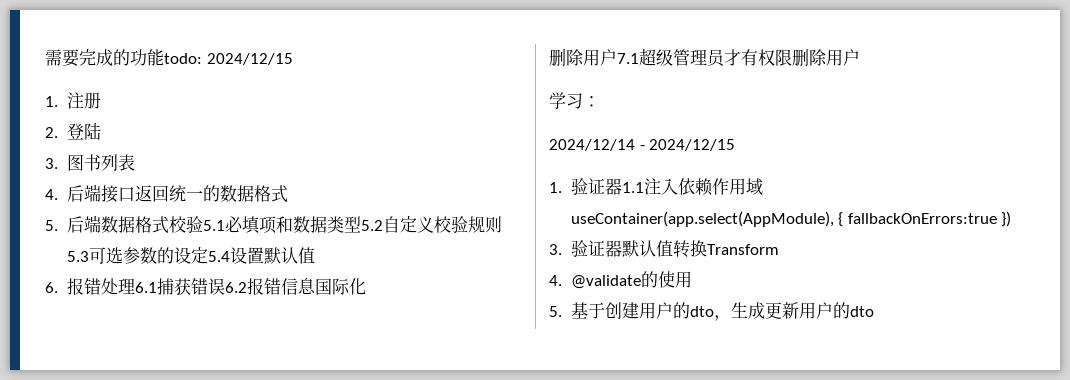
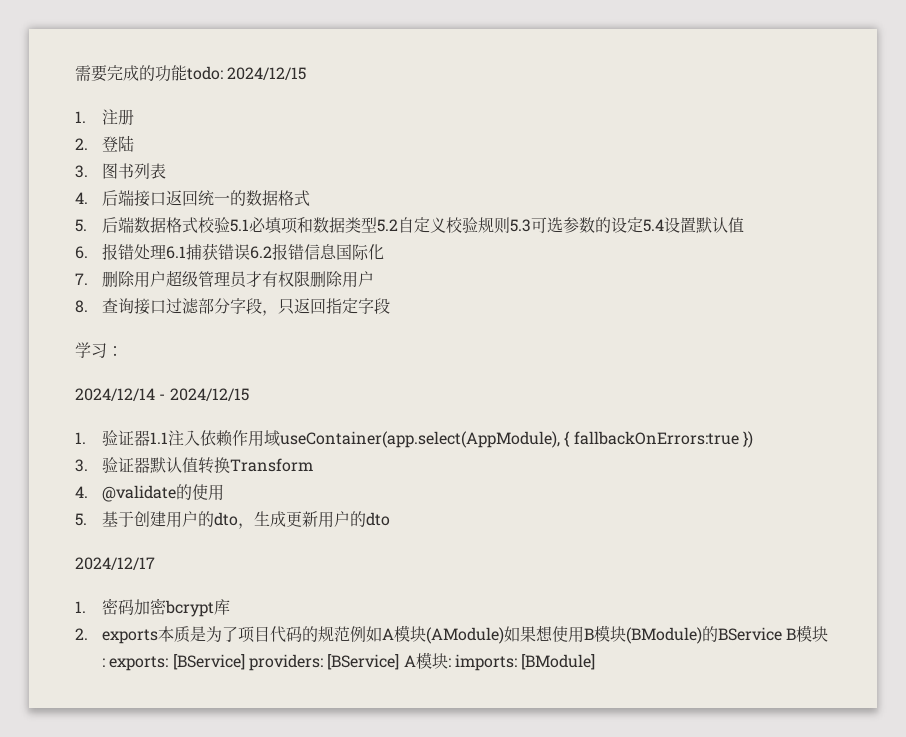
- 删除用户7.1超级管理员才有权限删除用户
+ 7.删除用户超级管理员才有权限删除用户
+ 8.查询接口过滤部分字段，只返回指定字段
+ 2024/12/17
+ 1.密码加密bcrypt库
+ 2. exports本质是为了项目代码的规范例如A模块(AModule)如果想使用B模块(BModule)的BService B模块: exports: [BService] providers: [BService] A模块: imports: [BModule]

